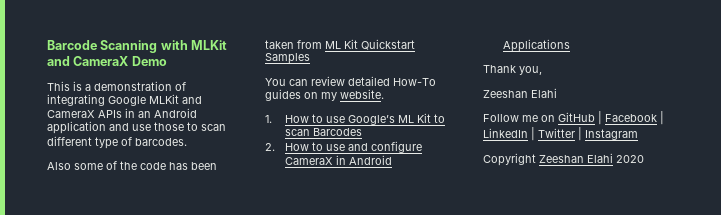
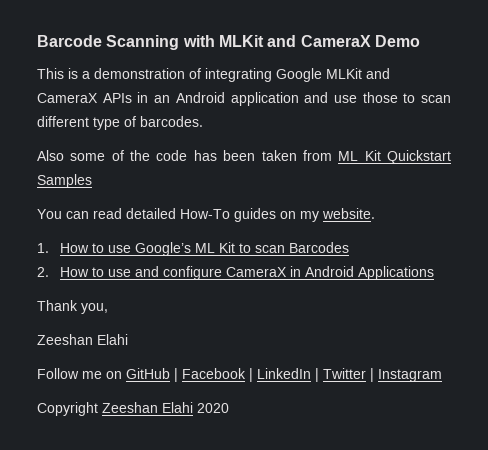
- You can review detailed How-To guides on my website.
+ You can read detailed How-To guides on my website.

